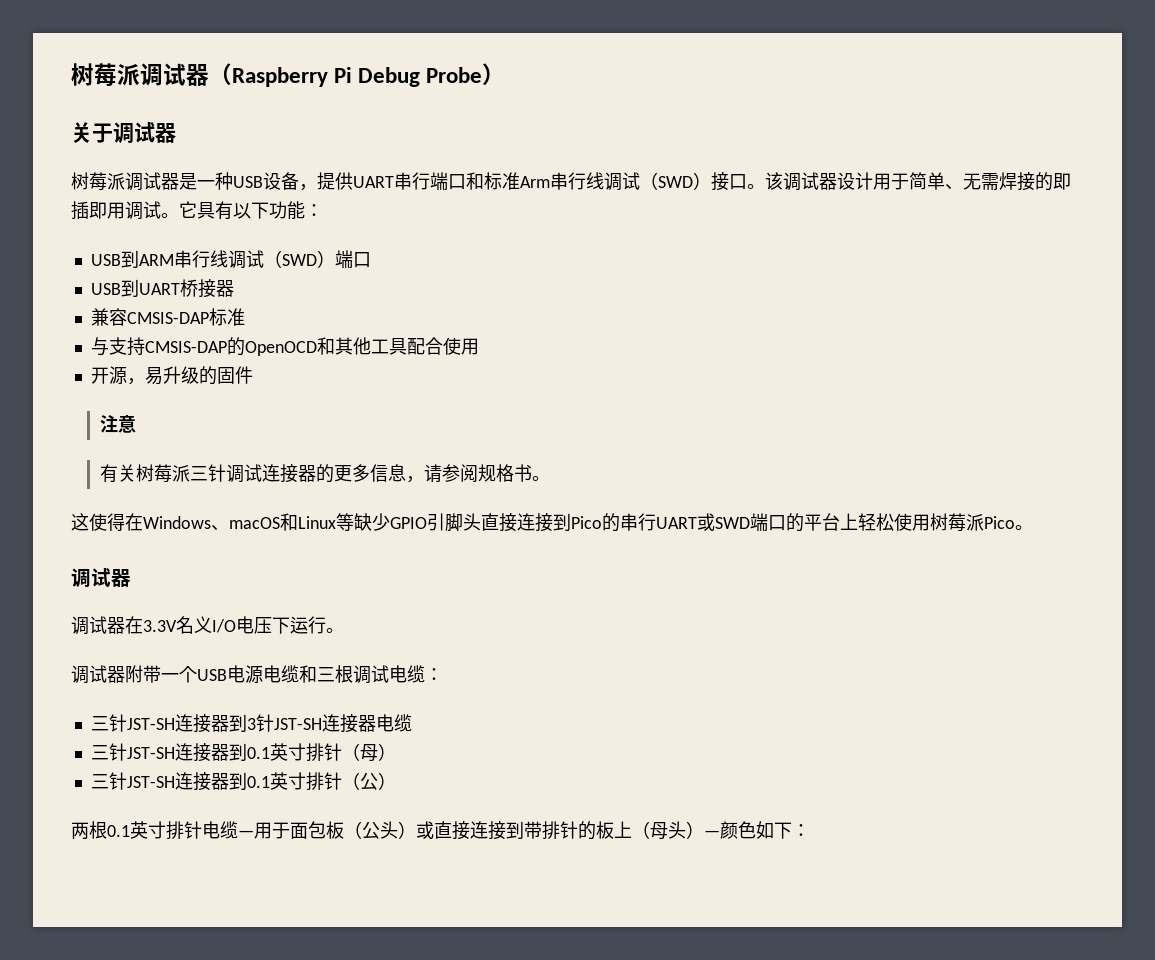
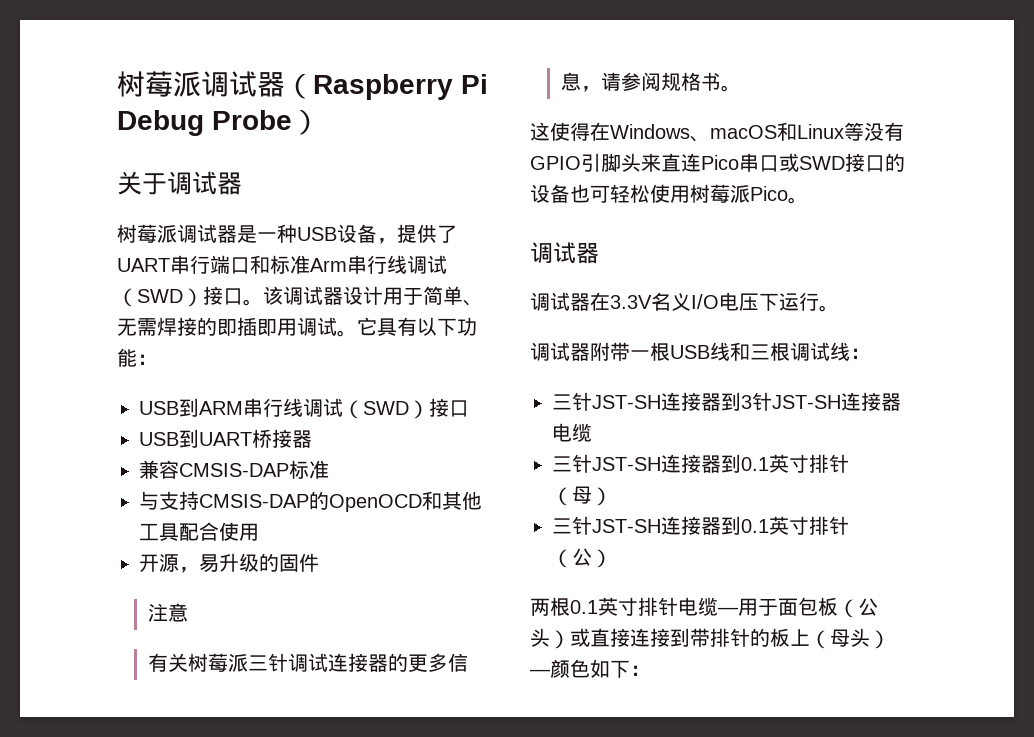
- 树莓派调试器是一种USB设备，提供UART串行端口和标准Arm串行线调试（SWD）接口。
+ 树莓派调试器是一种USB设备，提供了UART串行端口和标准Arm串行线调试（SWD）接口。
- USB到ARM串行线调试（SWD）端口
+ USB到ARM串行线调试（SWD）接口
- 这使得在Windows、macOS和Linux等缺少GPIO引脚头直接连接到Pico的串行UART或SWD端口的平台上轻松使用树莓派Pico。
+ 这使得在Windows、macOS和Linux等没有GPIO引脚头来直连Pico串口或SWD接口的设备也可轻松使用树莓派Pico。
- 调试器附带一个USB电源电缆和三根调试电缆：
+ 调试器附带一根USB线和三根调试线：

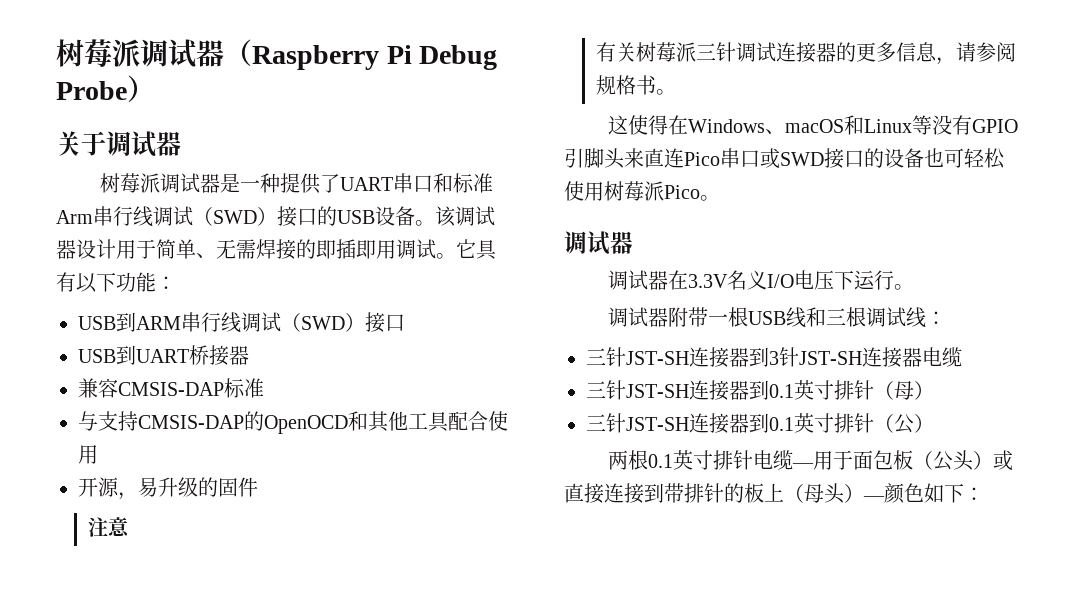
- 树莓派调试器是一种USB设备，提供了UART串行端口和标准Arm串行线调试（SWD）接口。
+ 树莓派调试器是一种提供了UART串口和标准Arm串行线调试（SWD）接口的USB设备。

